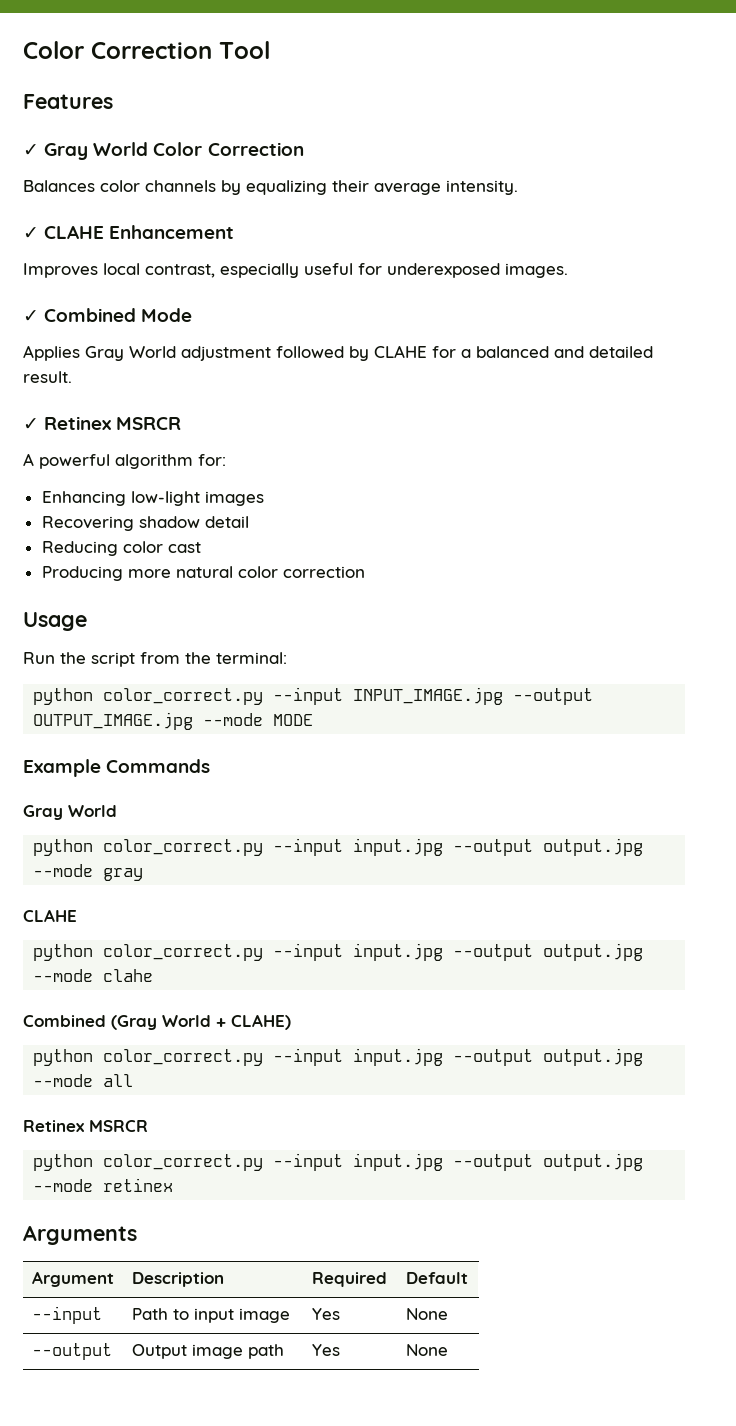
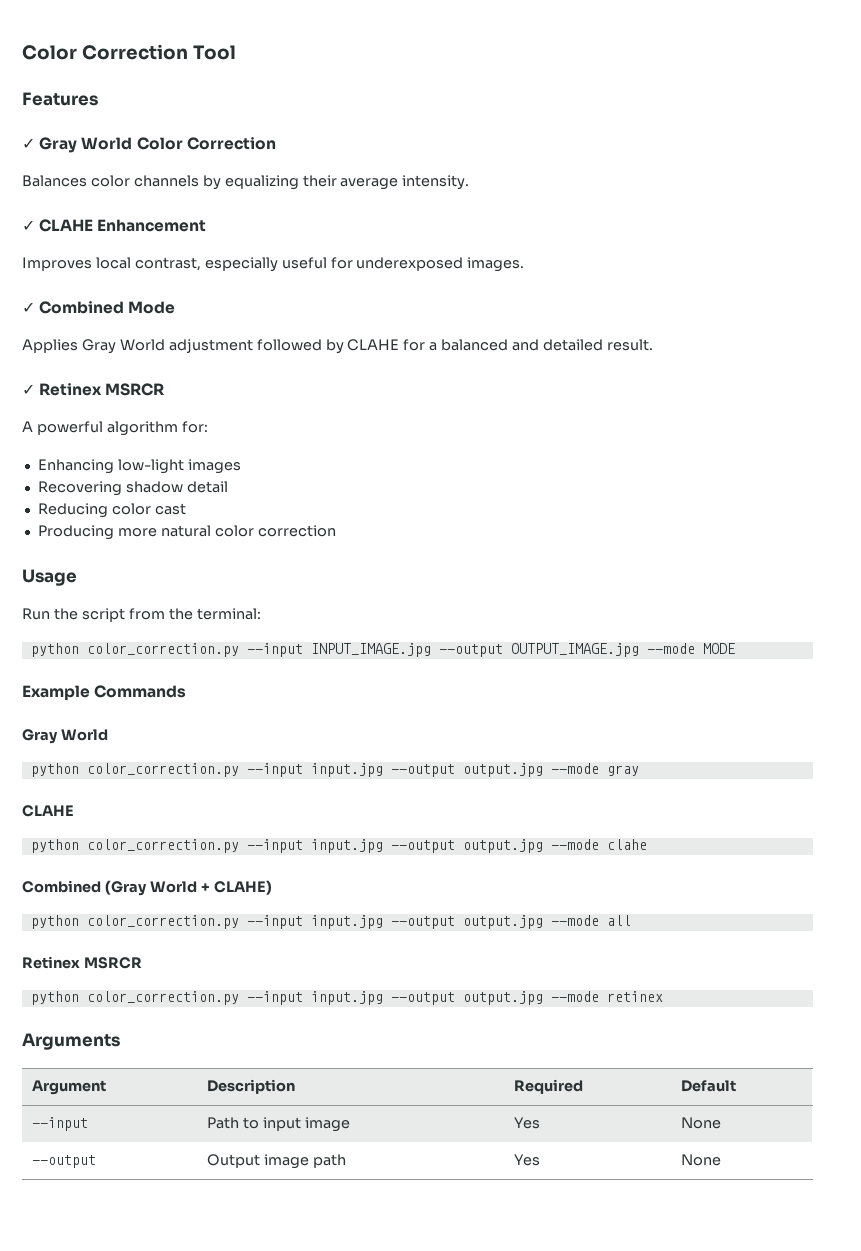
- python color_correct.py --input INPUT_IMAGE.jpg --output OUTPUT_IMAGE.jpg --mode MODE
+ python color_correction.py --input INPUT_IMAGE.jpg --output OUTPUT_IMAGE.jpg --mode MODE
- python color_correct.py --input input.jpg --output output.jpg --mode gray
+ python color_correction.py --input input.jpg --output output.jpg --mode gray
- python color_correct.py --input input.jpg --output output.jpg --mode clahe
+ python color_correction.py --input input.jpg --output output.jpg --mode clahe
- python color_correct.py --input input.jpg --output output.jpg --mode all
+ python color_correction.py --input input.jpg --output output.jpg --mode all
- python color_correct.py --input input.jpg --output output.jpg --mode retinex
+ python color_correction.py --input input.jpg --output output.jpg --mode retinex

